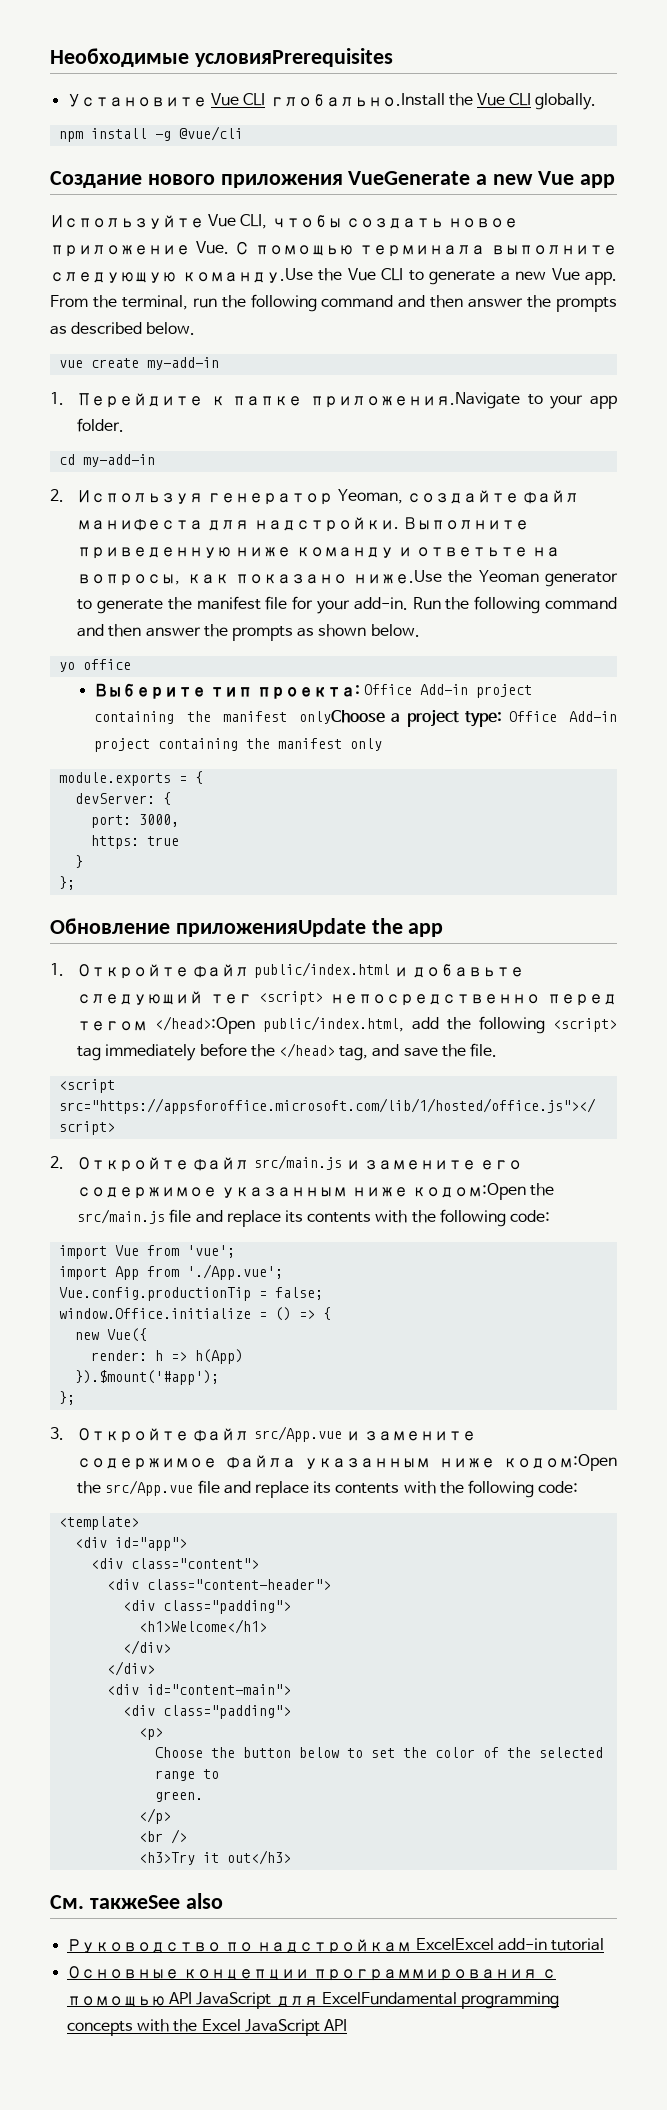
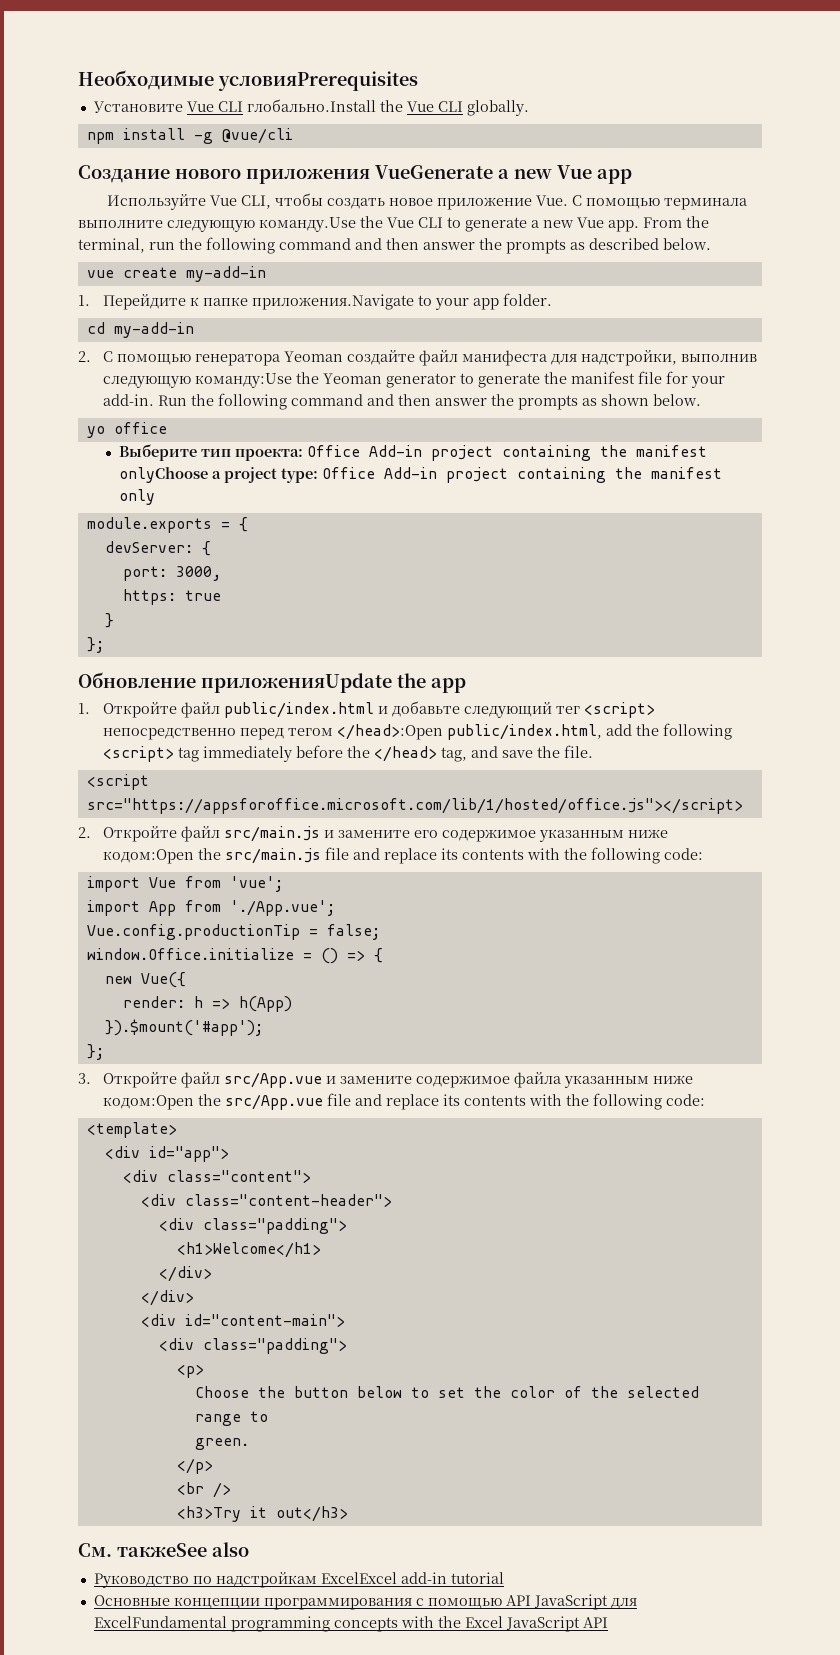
- 2. Используя генератор Yeoman, создайте файл манифеста для надстройки. Выполните приведенную ниже команду и ответьте на вопросы, как показано ниже.Use the Yeoman generator to generate the manifest file for your add-in.
+ 2. С помощью генератора Yeoman создайте файл манифеста для надстройки, выполнив следующую команду:Use the Yeoman generator to generate the manifest file for your add-in.

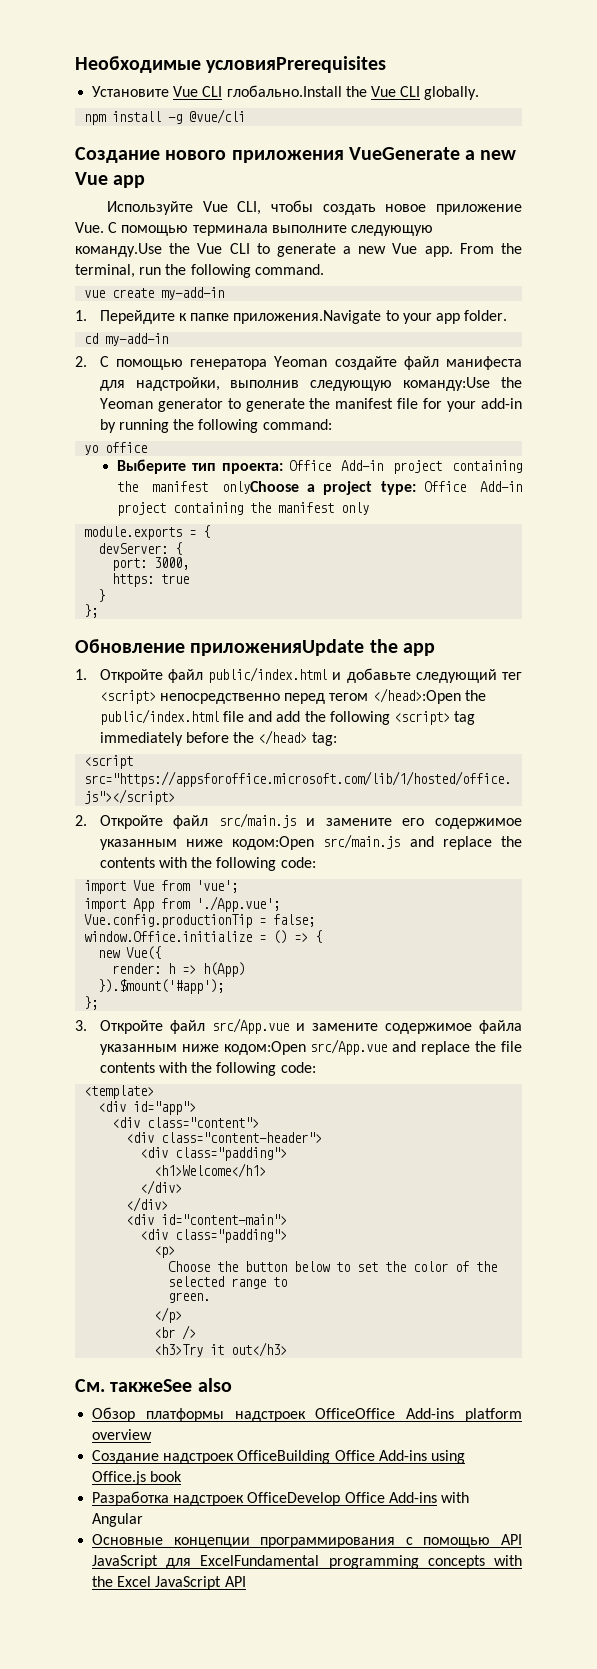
- From the terminal, run the following command and then answer the prompts as described below.
+ From the terminal, run the following command.
- 2. С помощью генератора Yeoman создайте файл манифеста для надстройки, выполнив следующую команду:Use the Yeoman generator to generate the manifest file for your add-in. Run the following command and then answer the prompts as shown below.
+ 2. С помощью генератора Yeoman создайте файл манифеста для надстройки, выполнив следующую команду:Use the Yeoman generator to generate the manifest file for your add-in by running the following command:
- 1. Откройте файл public/index.html и добавьте следующий тег <script> непосредственно перед тегом </head>:Open public/index.html, add the following <script> tag immediately before the </head> tag, and save the file.
+ 1. Откройте файл public/index.html и добавьте следующий тег <script> непосредственно перед тегом </head>:Open the public/index.html file and add the following <script> tag immediately before the </head> tag:
- 2. Откройте файл src/main.js и замените его содержимое указанным ниже кодом:Open the src/main.js file and replace its contents with the following code:
+ 2. Откройте файл src/main.js и замените его содержимое указанным ниже кодом:Open src/main.js and replace the contents with the following code:
- 3. Откройте файл src/App.vue и замените содержимое файла указанным ниже кодом:Open the src/App.vue file and replace its contents with the following code:
+ 3. Откройте файл src/App.vue и замените содержимое файла указанным ниже кодом:Open src/App.vue and replace the file contents with the following code:
- Руководство по надстройкам ExcelExcel add-in tutorial
+ Обзор платформы надстроек OfficeOffice Add-ins platform overview
+ Создание надстроек OfficeBuilding Office Add-ins using Office.js book
+ Разработка надстроек OfficeDevelop Office Add-ins with Angular

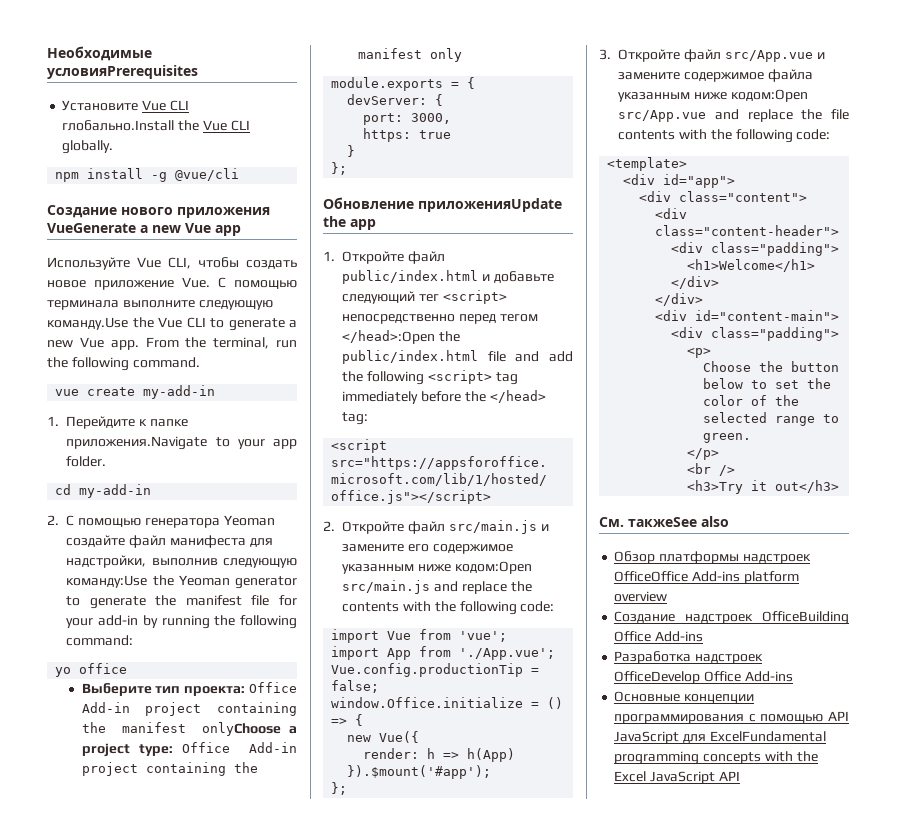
- Создание надстроек OfficeBuilding Office Add-ins using Office.js book
+ Создание надстроек OfficeBuilding Office Add-ins
- Разработка надстроек OfficeDevelop Office Add-ins with Angular
+ Разработка надстроек OfficeDevelop Office Add-ins

